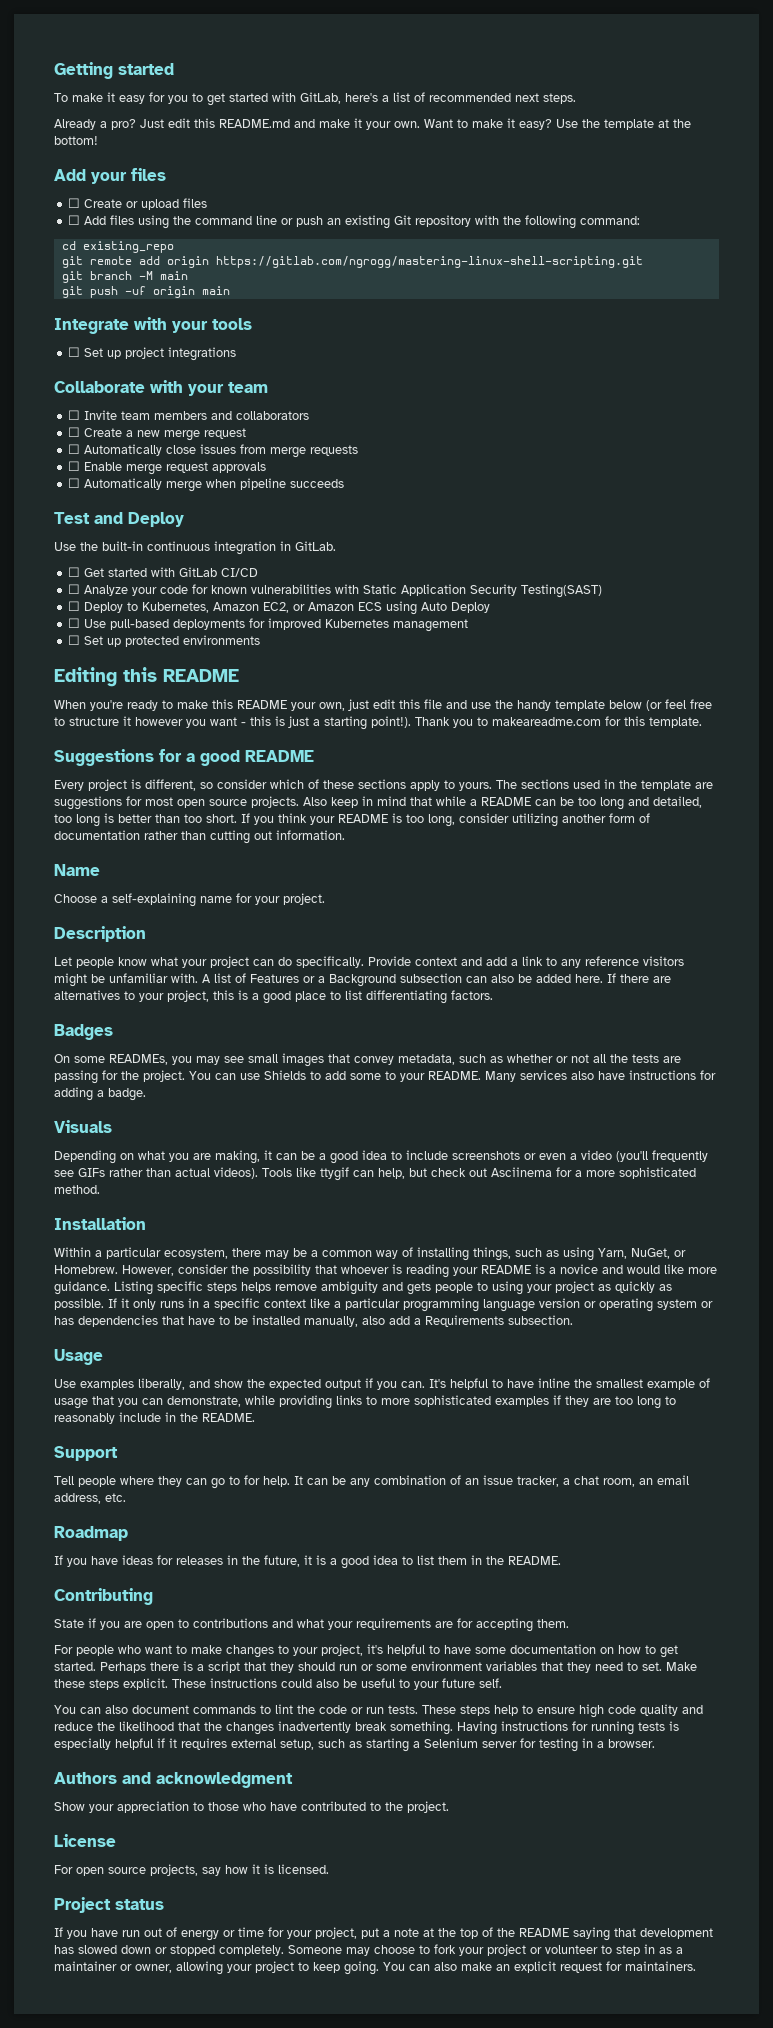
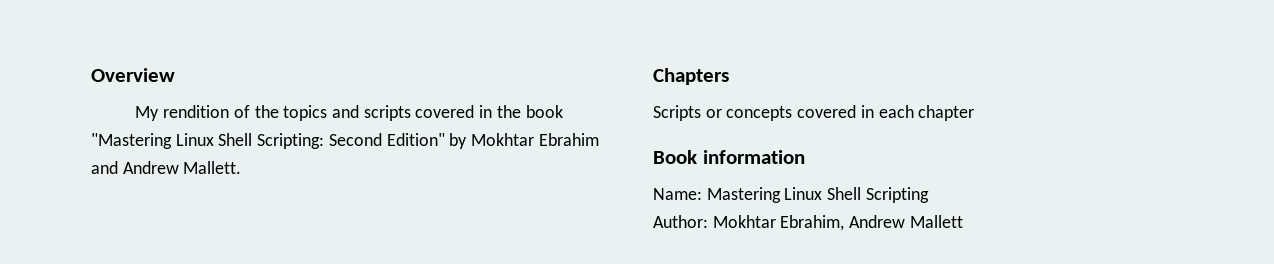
- Getting started
- To make it easy for you to get started with GitLab, here's a list of recommended next steps.
- Already a pro? Just edit this README.md and make it your own. Want to make it easy? Use the template at the bottom!
- Add your files
- ☐ Create or upload files
- ☐ Add files using the command line or push an existing Git repository with the following command:
- cd existing_repo
- git remote add origin https://gitlab.com/ngrogg/mastering-linux-shell-scripting.git
- git branch -M main
- git push -uf origin main
- Integrate with your tools
- ☐ Set up project integrations
- Collaborate with your team
- ☐ Invite team members and collaborators
- ☐ Create a new merge request
- ☐ Automatically close issues from merge requests
- ☐ Enable merge request approvals
- ☐ Automatically merge when pipeline succeeds
- Test and Deploy
- Use the built-in continuous integration in GitLab.
- ☐ Get started with GitLab CI/CD
- ☐ Analyze your code for known vulnerabilities with Static Application Security Testing(SAST)
- ☐ Deploy to Kubernetes, Amazon EC2, or Amazon ECS using Auto Deploy
- ☐ Use pull-based deployments for improved Kubernetes management
- ☐ Set up protected environments
- Editing this README
- When you're ready to make this README your own, just edit this file and use the handy template below (or feel free to structure it however you want - this is just a starting point!). Thank you to makeareadme.com for this template.
- Suggestions for a good README
- Every project is different, so consider which of these sections apply to yours. The sections used in the template are suggestions for most open source projects. Also keep in mind that while a README can be too long and detailed, too long is better than too short. If you think your README is too long, consider utilizing another form of documentation rather than cutting out information.
- Name
- Choose a self-explaining name for your project.
- Description
- Let people know what your project can do specifically. Provide context and add a link to any reference visitors might be unfamiliar with. A list of Features or a Background subsection can also be added here. If there are alternatives to your project, this is a good place to list differentiating factors.
- Badges
- On some READMEs, you may see small images that convey metadata, such as whether or not all the tests are passing for the project. You can use Shields to add some to your README. Many services also have instructions for adding a badge.
- Visuals
- Depending on what you are making, it can be a good idea to include screenshots or even a video (you'll frequently see GIFs rather than actual videos). Tools like ttygif can help, but check out Asciinema for a more sophisticated method.
- Installation
- Within a particular ecosystem, there may be a common way of installing things, such as using Yarn, NuGet, or Homebrew. However, consider the possibility that whoever is reading your README is a novice and would like more guidance. Listing specific steps helps remove ambiguity and gets people to using your project as quickly as possible. If it only runs in a specific context like a particular programming language version or operating system or has dependencies that have to be installed manually, also add a Requirements subsection.
- Usage
- Use examples liberally, and show the expected output if you can. It's helpful to have inline the smallest example of usage that you can demonstrate, while providing links to more sophisticated examples if they are too long to reasonably include in the README.
- Support
- Tell people where they can go to for help. It can be any combination of an issue tracker, a chat room, an email address, etc.
- Roadmap
- If you have ideas for releases in the future, it is a good idea to list them in the README.
- Contributing
- State if you are open to contributions and what your requirements are for accepting them.
- For people who want to make changes to your project, it's helpful to have some documentation on how to get started. Perhaps there is a script that they should run or some environment variables that they need to set. Make these steps explicit. These instructions could also be useful to your future self.
- You can also document commands to lint the code or run tests. These steps help to ensure high code quality and reduce the likelihood that the changes inadvertently break something. Having instructions for running tests is especially helpful if it requires external setup, such as starting a Selenium server for testing in a browser.
- Authors and acknowledgment
- Show your appreciation to those who have contributed to the project.
- License
- For open source projects, say how it is licensed.
- Project status
- If you have run out of energy or time for your project, put a note at the top of the README saying that development has slowed down or stopped completely. Someone may choose to fork your project or volunteer to step in as a maintainer or owner, allowing your project to keep going. You can also make an explicit request for maintainers.
+ Overview
+ My rendition of the topics and scripts covered in the book "Mastering Linux Shell Scripting: Second Edition" by Mokhtar Ebrahim and Andrew Mallett.
+ Chapters
+ Scripts or concepts covered in each chapter
+ Book information
+ Name: Mastering Linux Shell Scripting
+ Author: Mokhtar Ebrahim, Andrew Mallett

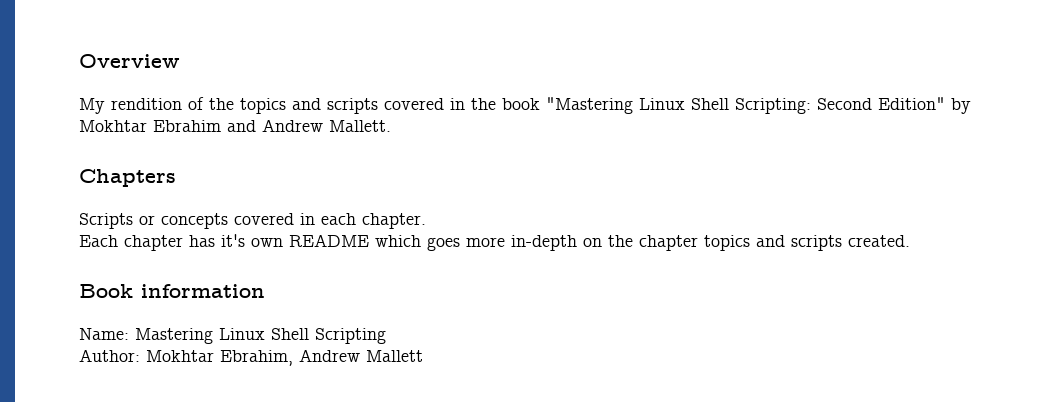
- Scripts or concepts covered in each chapter
+ Scripts or concepts covered in each chapter.
+ Each chapter has it's own README which goes more in-depth on the chapter topics and scripts created.

